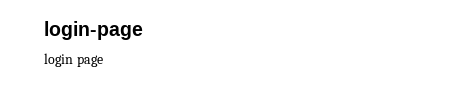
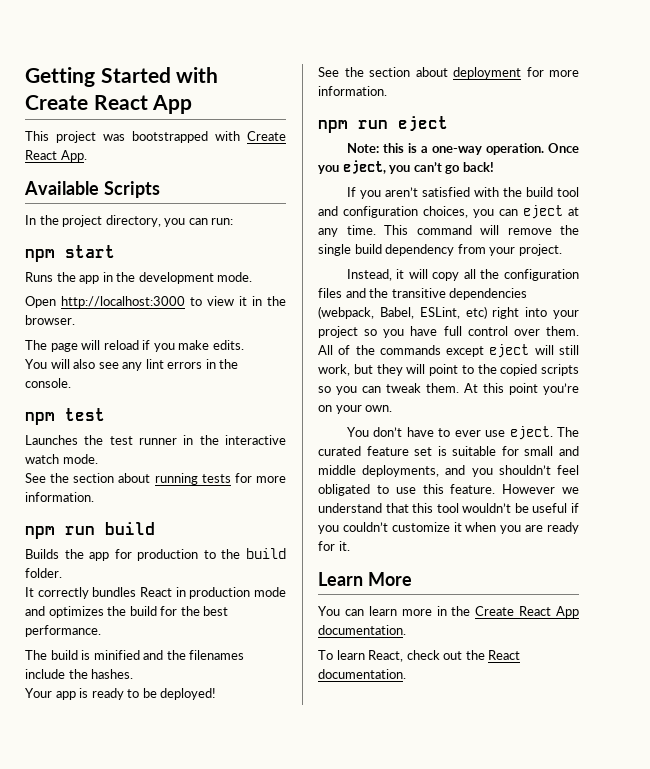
- login-page
- login page
+ Getting Started with Create React App
+ This project was bootstrapped with Create React App.
+ Available Scripts
+ In the project directory, you can run:
+ npm start
+ Runs the app in the development mode.
+ Open http://localhost:3000 to view it in the browser.
+ The page will reload if you make edits.
+ You will also see any lint errors in the console.
+ npm test
+ Launches the test runner in the interactive watch mode.
+ See the section about running tests for more information.
+ npm run build
+ Builds the app for production to the build folder.
+ It correctly bundles React in production mode and optimizes the build for the best performance.
+ The build is minified and the filenames include the hashes.
+ Your app is ready to be deployed!
+ See the section about deployment for more information.
+ npm run eject
+ Note: this is a one-way operation. Once you eject, you can’t go back!
+ If you aren’t satisfied with the build tool and configuration choices, you can eject at any time. This command will remove the single build dependency from your project.
+ Instead, it will copy all the configuration files and the transitive dependencies (webpack, Babel, ESLint, etc) right into your project so you have full control over them. All of the commands except eject will still work, but they will point to the copied scripts so you can tweak them. At this point you’re on your own.
+ You don’t have to ever use eject. The curated feature set is suitable for small and middle deployments, and you shouldn’t feel obligated to use this feature. However we understand that this tool wouldn’t be useful if you couldn’t customize it when you are ready for it.
+ Learn More
+ You can learn more in the Create React App documentation.
+ To learn React, check out the React documentation.

